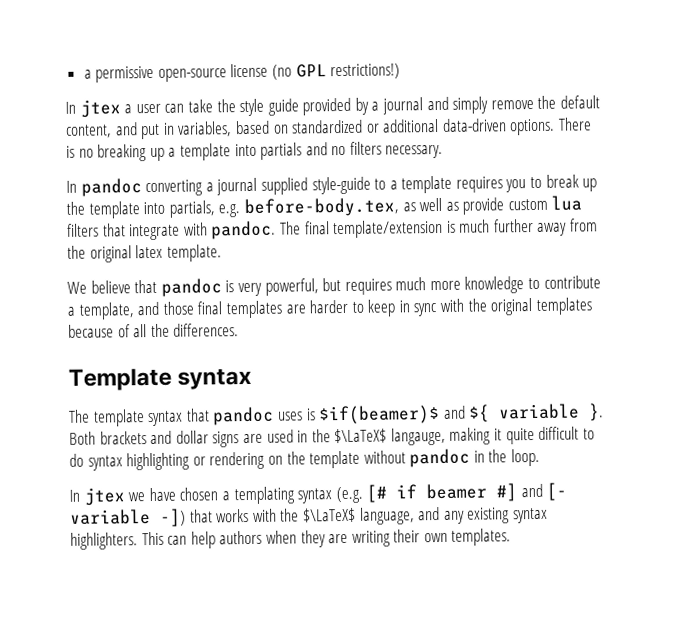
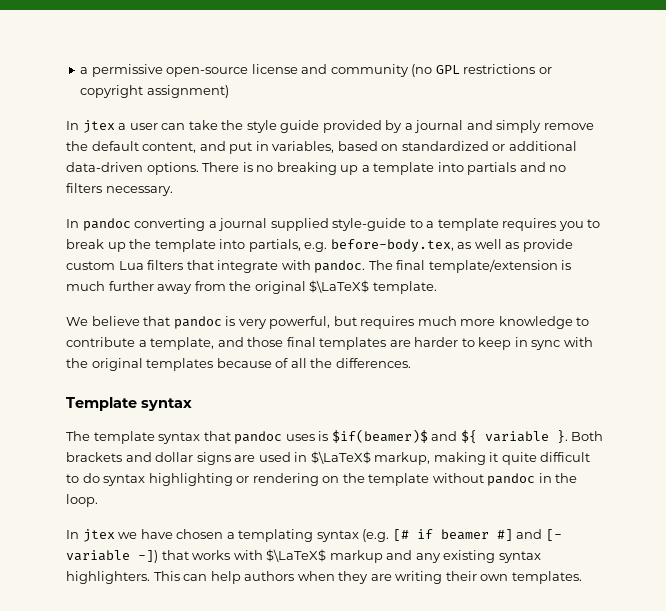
- a permissive open-source license (no GPL restrictions!)
+ a permissive open-source license and community (no GPL restrictions or copyright assignment)
- In pandoc converting a journal supplied style-guide to a template requires you to break up the template into partials, e.g. before-body.tex, as well as provide custom lua filters that integrate with pandoc.
+ In pandoc converting a journal supplied style-guide to a template requires you to break up the template into partials, e.g. before-body.tex, as well as provide custom Lua filters that integrate with pandoc.
- The final template/extension is much further away from the original latex template.
+ The final template/extension is much further away from the original $\LaTeX$ template.
- Both brackets and dollar signs are used in the $\LaTeX$ langauge, making it quite difficult to do syntax highlighting or rendering on the template without pandoc in the loop.
+ Both brackets and dollar signs are used in $\LaTeX$ markup, making it quite difficult to do syntax highlighting or rendering on the template without pandoc in the loop.
- In jtex we have chosen a templating syntax (e.g. [# if beamer #] and [- variable -]) that works with the $\LaTeX$ language, and any existing syntax highlighters.
+ In jtex we have chosen a templating syntax (e.g. [# if beamer #] and [- variable -]) that works with $\LaTeX$ markup and any existing syntax highlighters.

